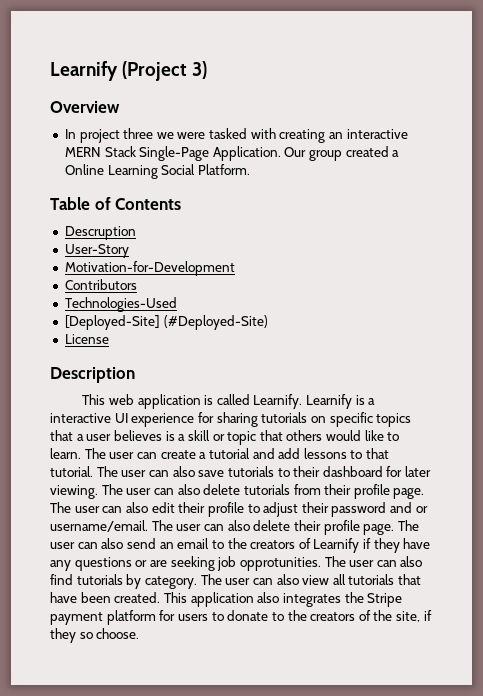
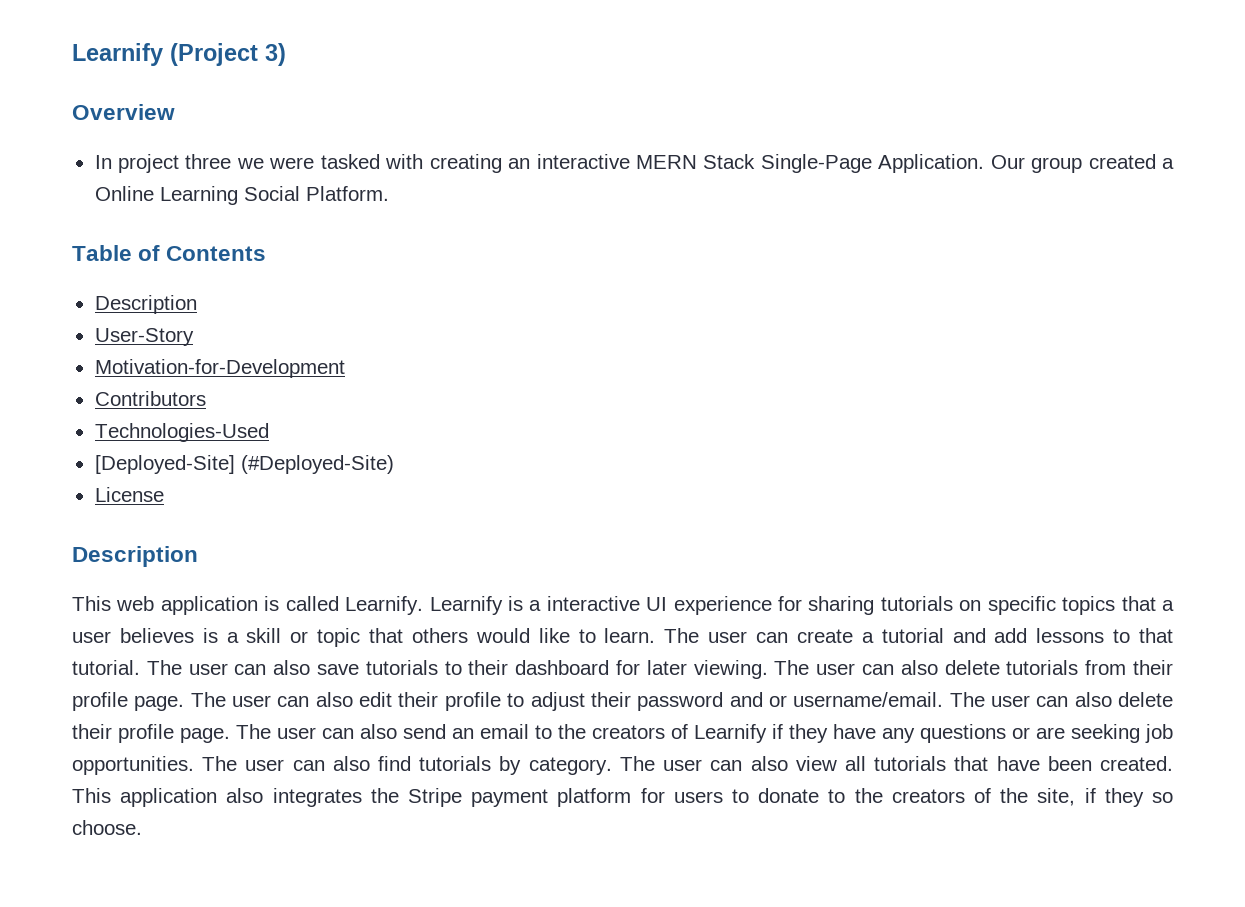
  Table of Contents
- Descruption
+ Description
- The user can also send an email to the creators of Learnify if they have any questions or are seeking job opprotunities.
+ The user can also send an email to the creators of Learnify if they have any questions or are seeking job opportunities.

